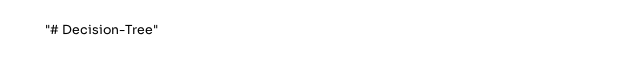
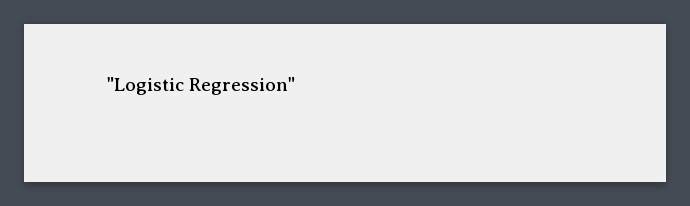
- "# Decision-Tree"
+ "Logistic Regression"

